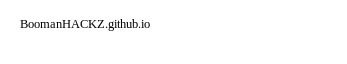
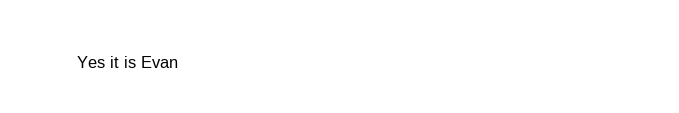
- BoomanHACKZ.github.io
+ Yes it is Evan

